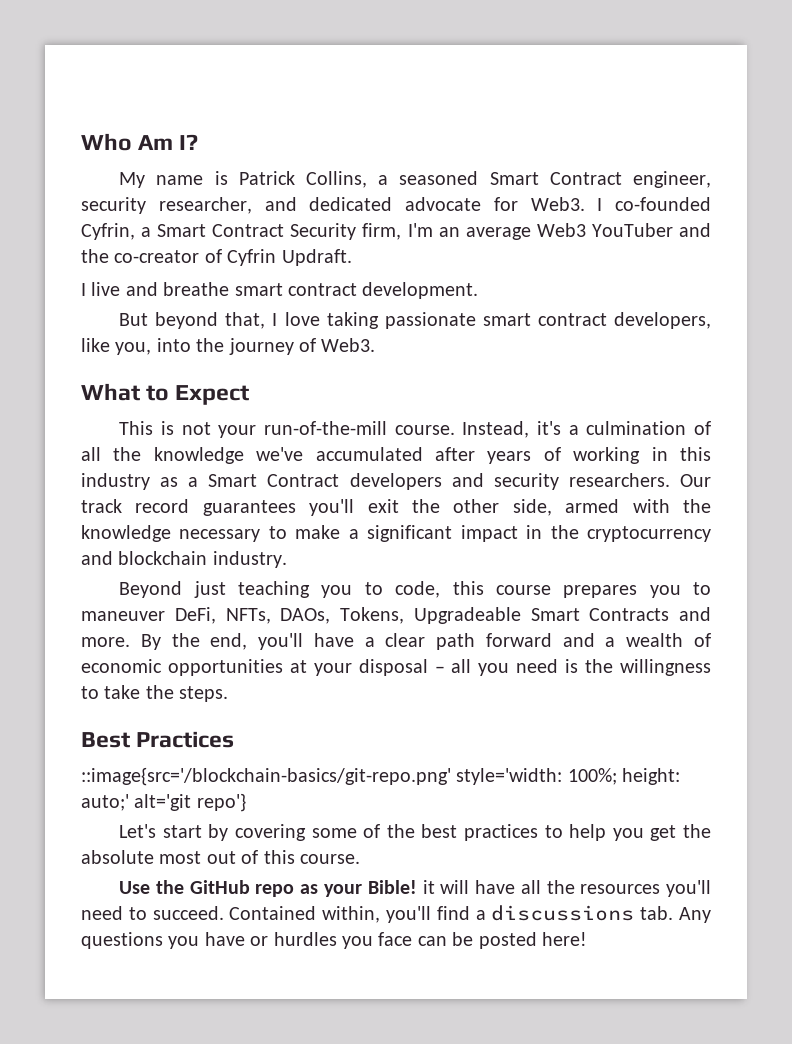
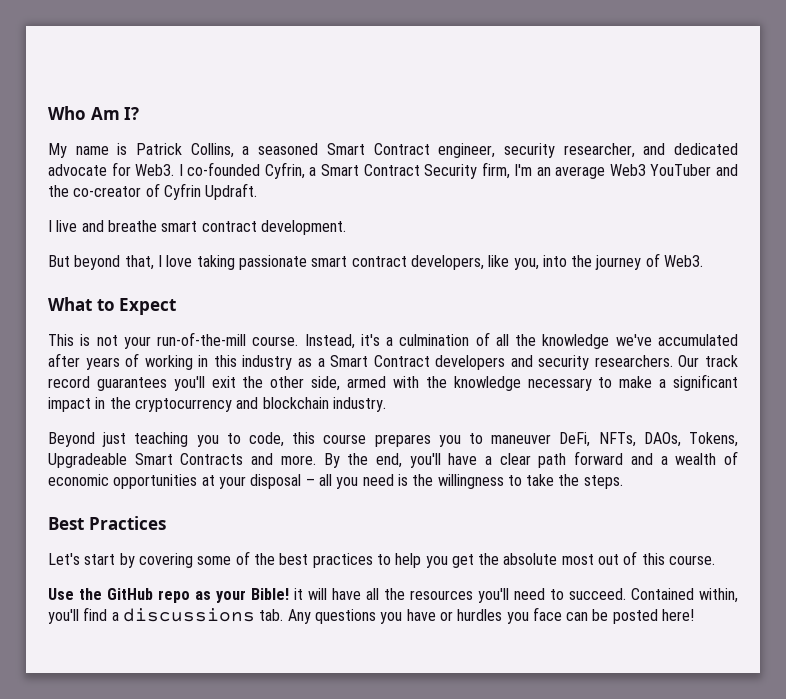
- ::image{src='/blockchain-basics/git-repo.png' style='width: 100%; height: auto;' alt='git repo'}

